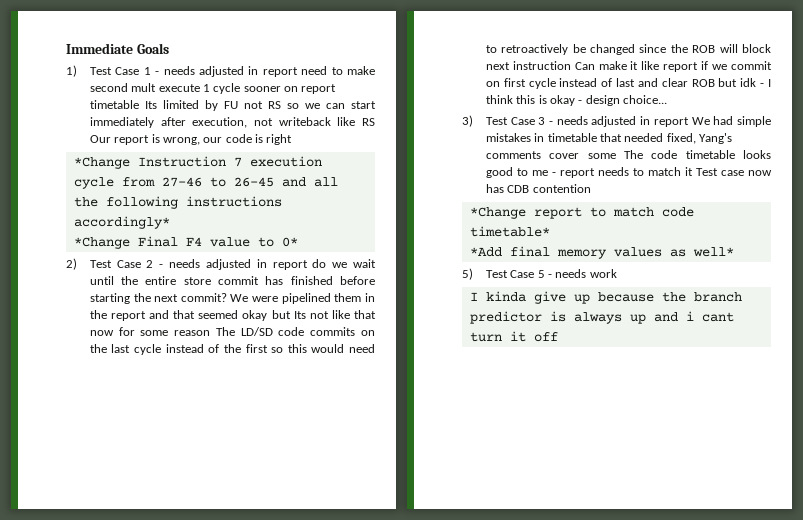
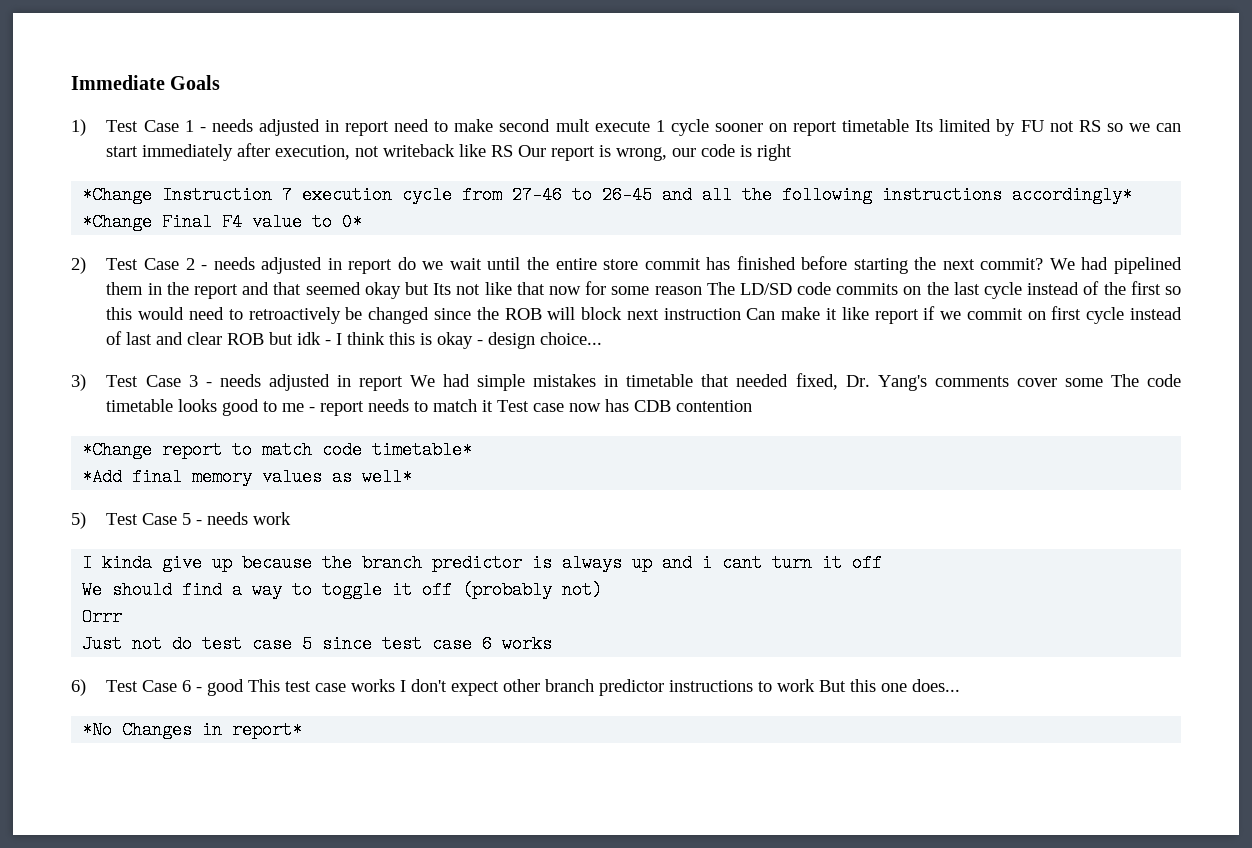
- We were pipelined them in the report and that seemed okay but Its not like that now for some reason The LD/SD code commits on the last cycle instead of the first so this would need to retroactively be changed since the ROB will block next instruction Can make it like report if we commit on first cycle instead of last and clear ROB but idk - I think this is okay - design choice...
+ We had pipelined them in the report and that seemed okay but Its not like that now for some reason The LD/SD code commits on the last cycle instead of the first so this would need to retroactively be changed since the ROB will block next instruction Can make it like report if we commit on first cycle instead of last and clear ROB but idk - I think this is okay - design choice...
- 3) Test Case 3 - needs adjusted in report We had simple mistakes in timetable that needed fixed, Yang's comments cover some The code timetable looks good to me - report needs to match it Test case now has CDB contention
+ 3) Test Case 3 - needs adjusted in report We had simple mistakes in timetable that needed fixed, Dr. Yang's comments cover some The code timetable looks good to me - report needs to match it Test case now has CDB contention
+ We should find a way to toggle it off (probably not)
+ Orrr
+ Just not do test case 5 since test case 6 works
+ 6) Test Case 6 - good This test case works I don't expect other branch predictor instructions to work But this one does...
+ *No Changes in report*

